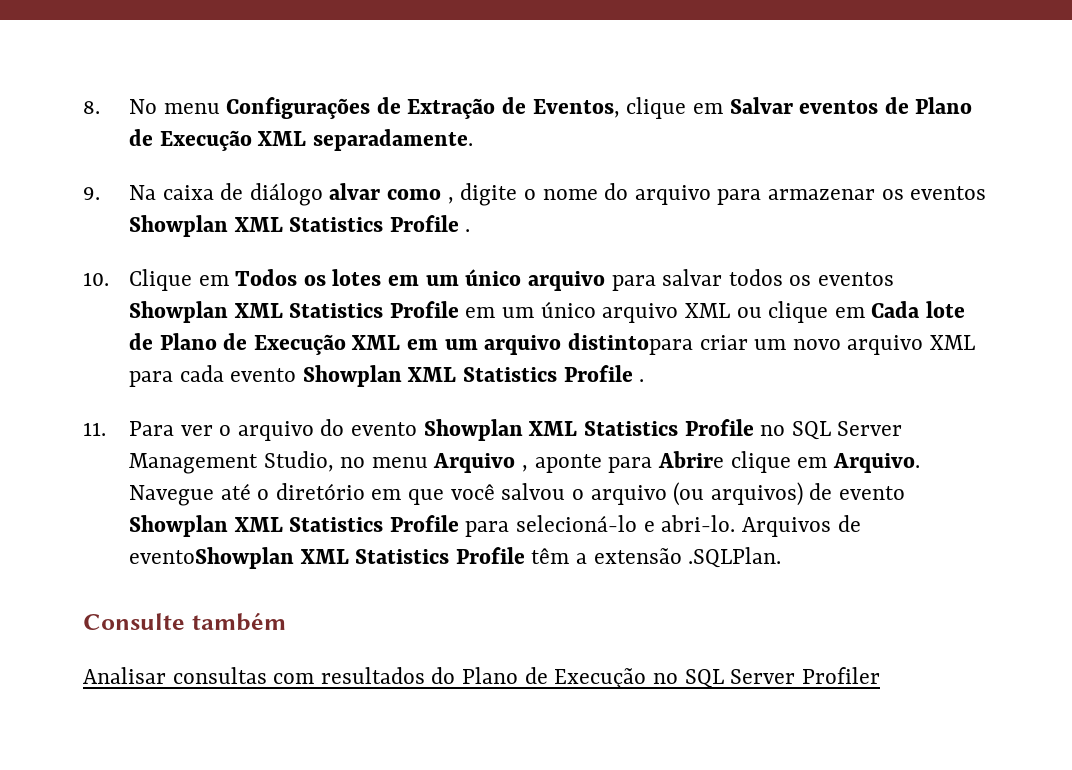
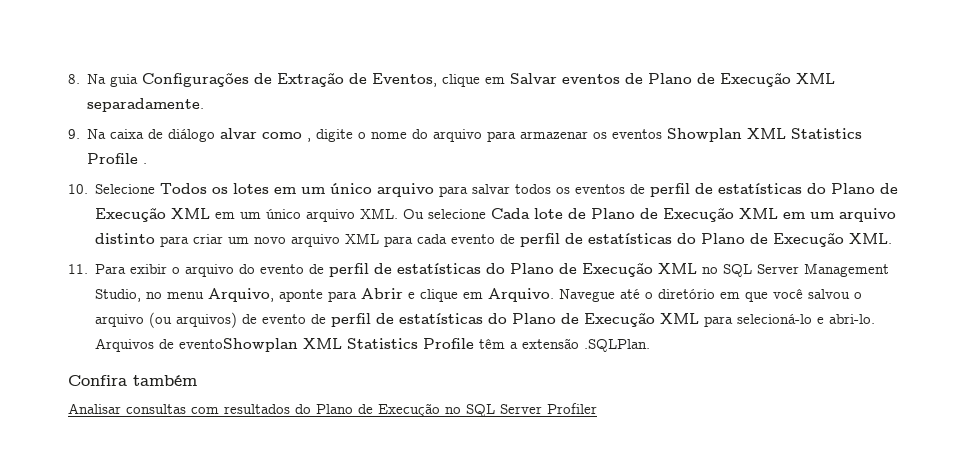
- 8. No menu Configurações de Extração de Eventos, clique em Salvar eventos de Plano de Execução XML separadamente.
+ 8. Na guia Configurações de Extração de Eventos, clique em Salvar eventos de Plano de Execução XML separadamente.
- 10. Clique em Todos os lotes em um único arquivo para salvar todos os eventos Showplan XML Statistics Profile em um único arquivo XML ou clique em Cada lote de Plano de Execução XML em um arquivo distintopara criar um novo arquivo XML para cada evento Showplan XML Statistics Profile .
+ 10. Selecione Todos os lotes em um único arquivo para salvar todos os eventos de perfil de estatísticas do Plano de Execução XML em um único arquivo XML. Ou selecione Cada lote de Plano de Execução XML em um arquivo distinto para criar um novo arquivo XML para cada evento de perfil de estatísticas do Plano de Execução XML.
- 11. Para ver o arquivo do evento Showplan XML Statistics Profile no SQL Server Management Studio, no menu Arquivo , aponte para Abrire clique em Arquivo.
+ 11. Para exibir o arquivo do evento de perfil de estatísticas do Plano de Execução XML no SQL Server Management Studio, no menu Arquivo, aponte para Abrir e clique em Arquivo.
- Navegue até o diretório em que você salvou o arquivo (ou arquivos) de evento Showplan XML Statistics Profile para selecioná-lo e abri-lo.
+ Navegue até o diretório em que você salvou o arquivo (ou arquivos) de evento de perfil de estatísticas do Plano de Execução XML para selecioná-lo e abri-lo.
- Consulte também
+ Confira também

